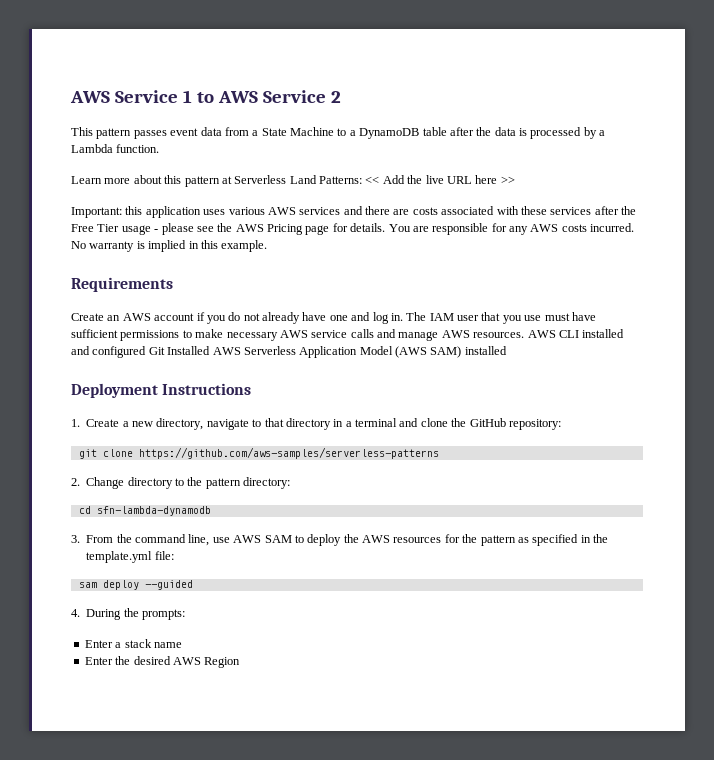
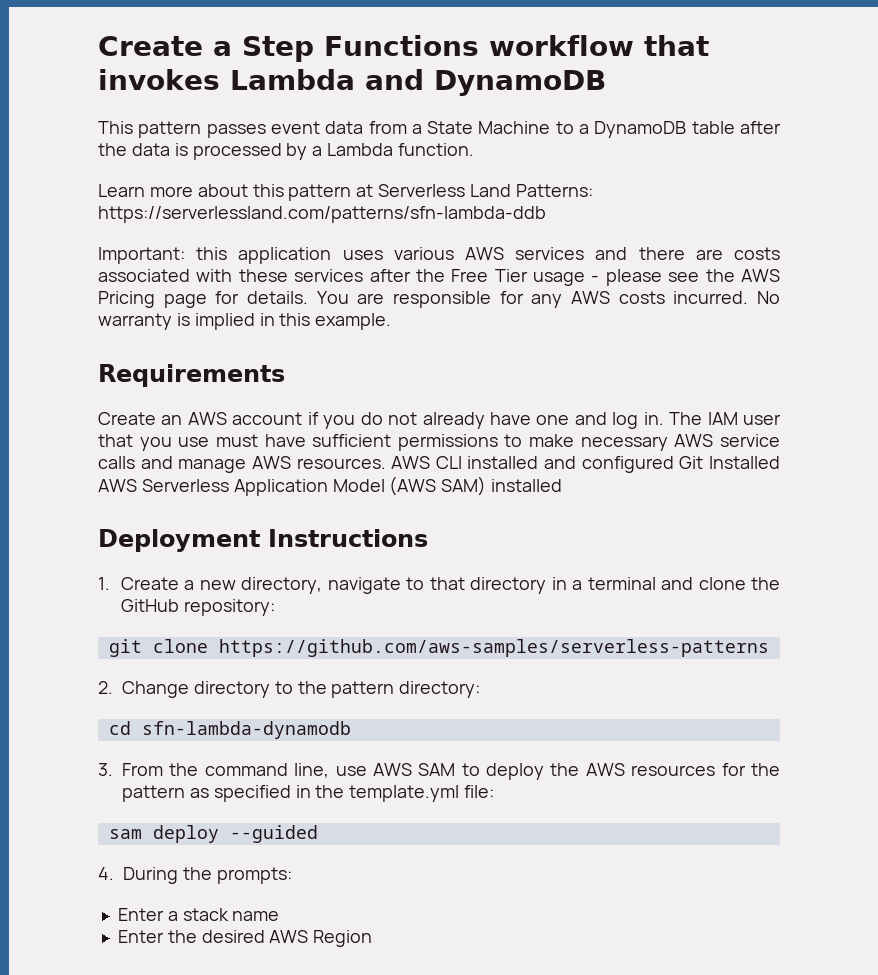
- AWS Service 1 to AWS Service 2
+ Create a Step Functions workflow that invokes Lambda and DynamoDB
- Learn more about this pattern at Serverless Land Patterns: << Add the live URL here >>
+ Learn more about this pattern at Serverless Land Patterns: https://serverlessland.com/patterns/sfn-lambda-ddb

